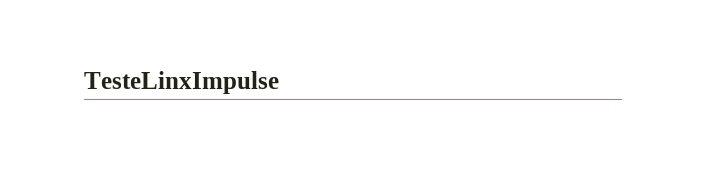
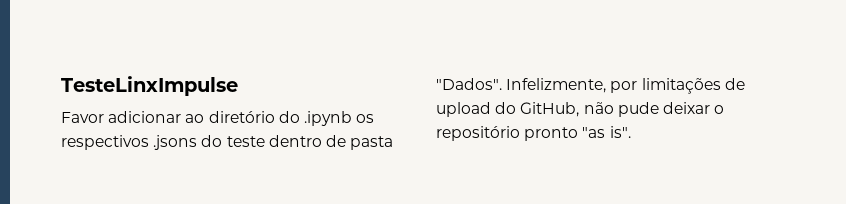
+ Favor adicionar ao diretório do .ipynb os respectivos .jsons do teste dentro de pasta "Dados". Infelizmente, por limitações de upload do GitHub, não pude deixar o repositório pronto "as is".

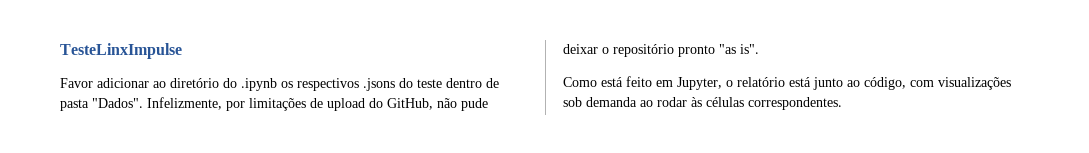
+ Como está feito em Jupyter, o relatório está junto ao código, com visualizações sob demanda ao rodar às células correspondentes.

